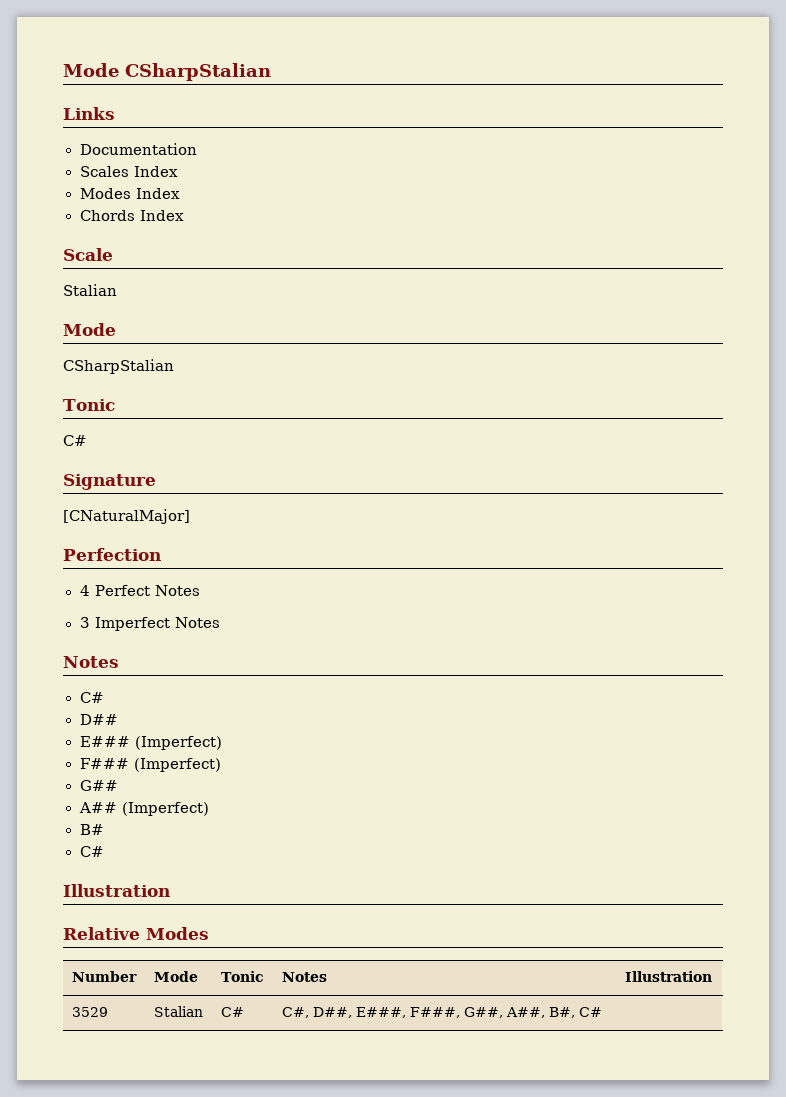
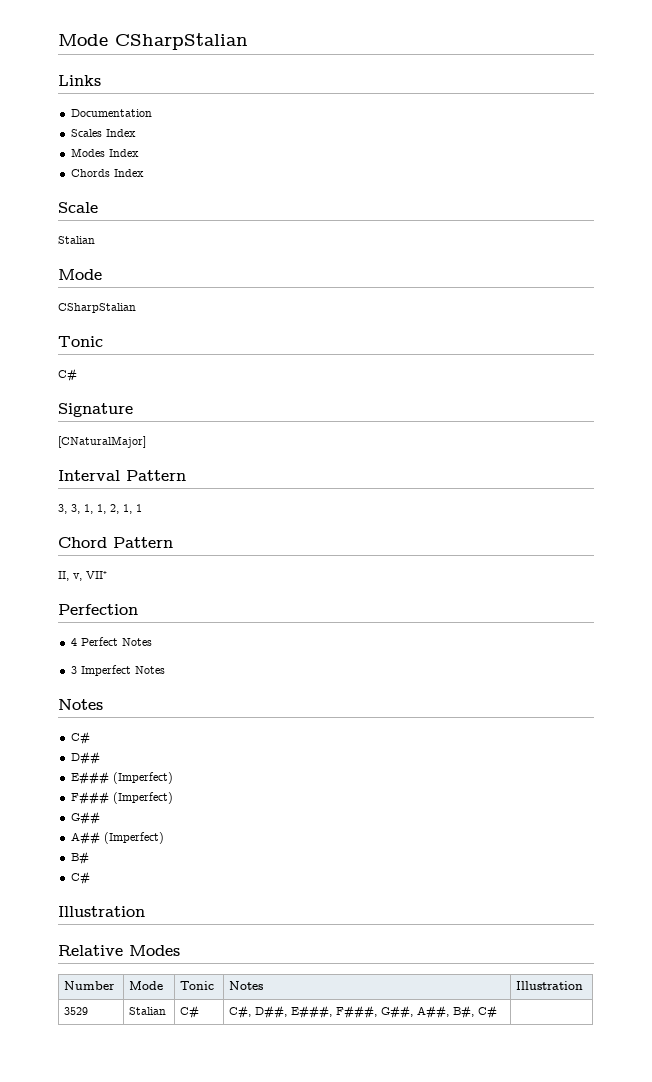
+ Interval Pattern
+ 3, 3, 1, 1, 2, 1, 1
+ Chord Pattern
+ II, v, VII⁺

